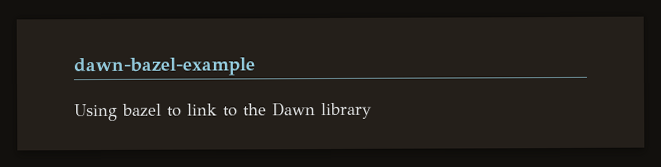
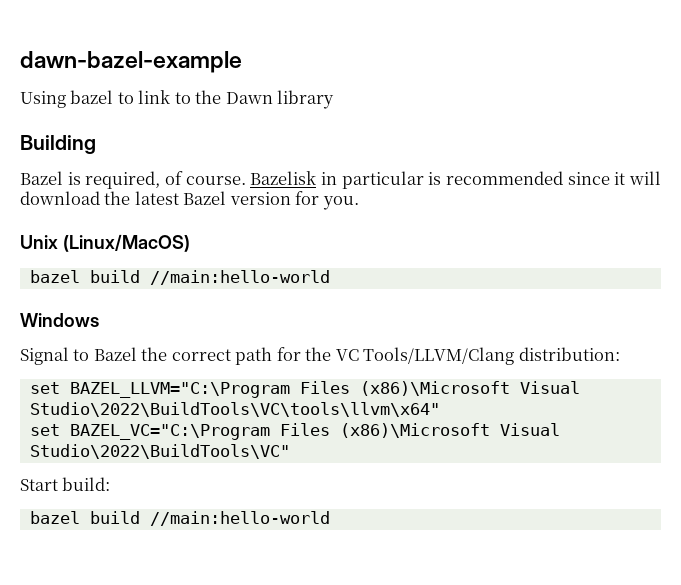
+ Building
+ Bazel is required, of course. Bazelisk in particular is recommended since it will download the latest Bazel version for you.
+ Unix (Linux/MacOS)
+ bazel build //main:hello-world
+ Windows
+ Signal to Bazel the correct path for the VC Tools/LLVM/Clang distribution:
+ set BAZEL_LLVM="C:\Program Files (x86)\Microsoft Visual Studio\2022\BuildTools\VC\tools\llvm\x64"
+ set BAZEL_VC="C:\Program Files (x86)\Microsoft Visual Studio\2022\BuildTools\VC"
+ Start build:
+ bazel build //main:hello-world

